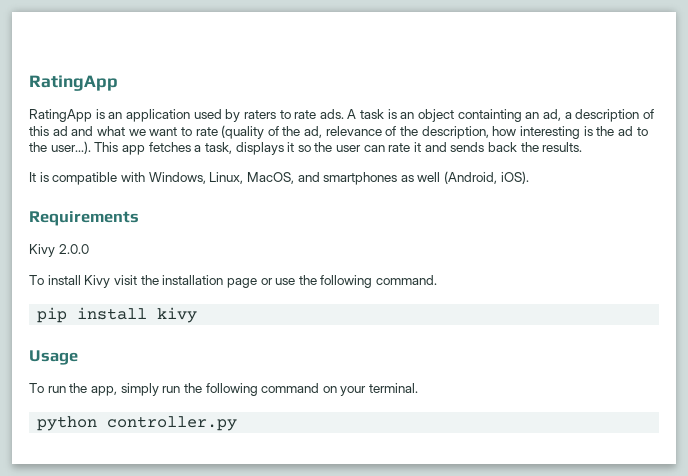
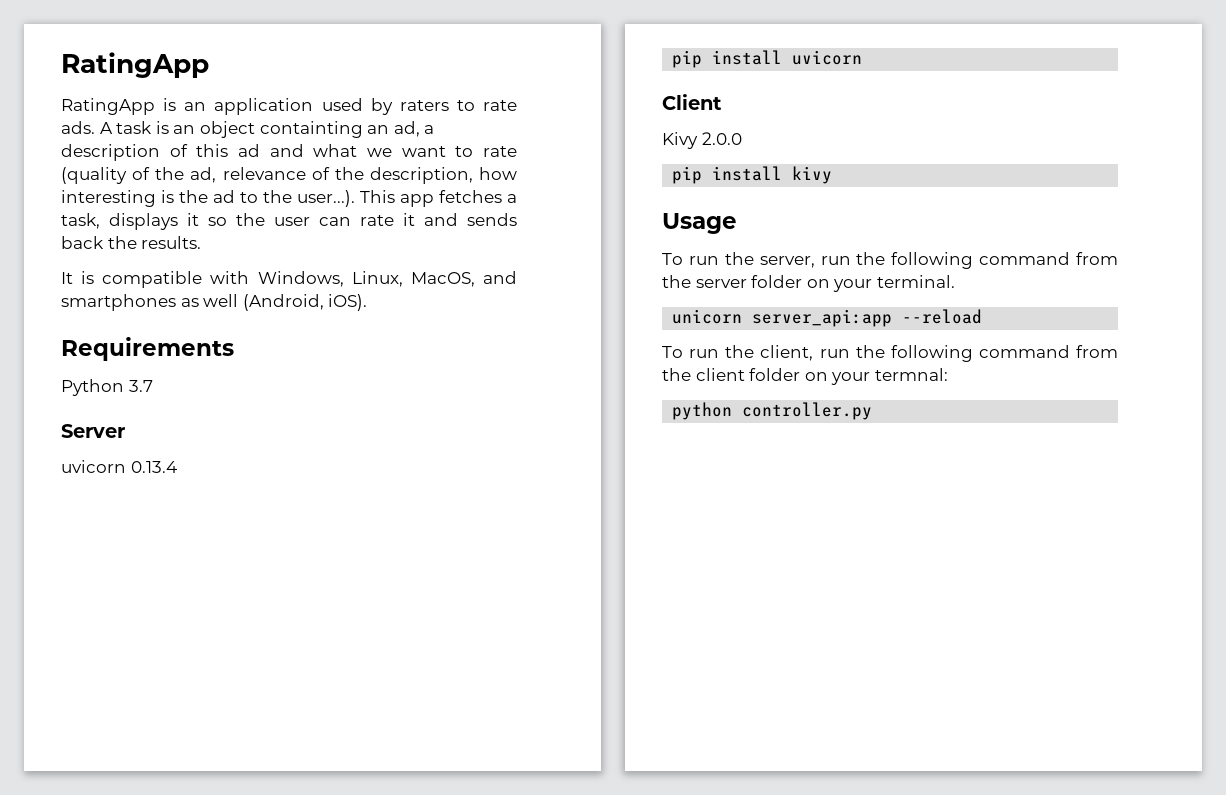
+ Python 3.7
+ Server
+ uvicorn 0.13.4
+ pip install uvicorn
+ Client
  Kivy 2.0.0
- To install Kivy visit the installation page or use the following command.
- To run the app, simply run the following command on your terminal.
+ To run the server, run the following command from the server folder on your terminal.
+ unicorn server_api:app --reload
+ To run the client, run the following command from the client folder on your termnal:

